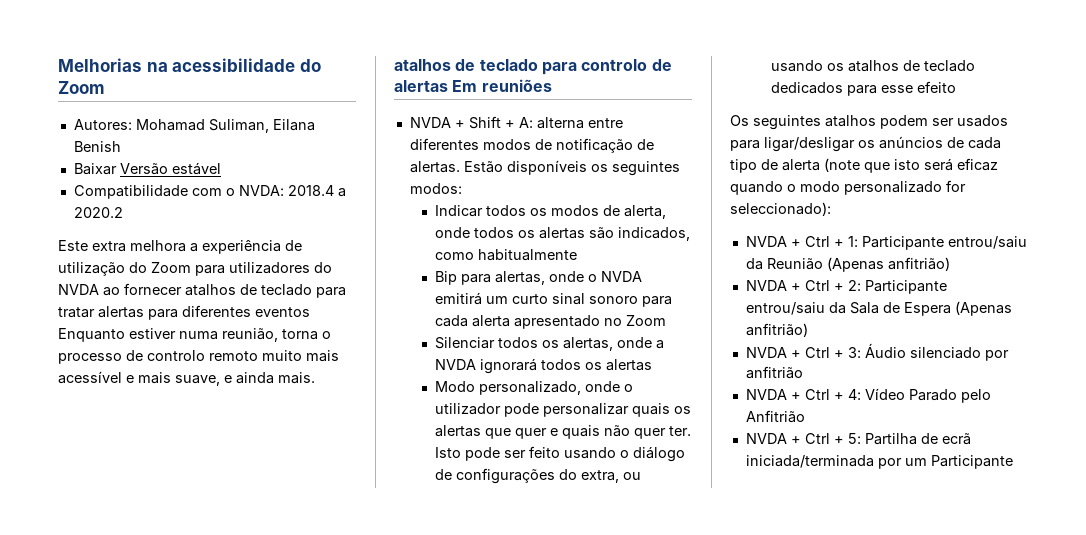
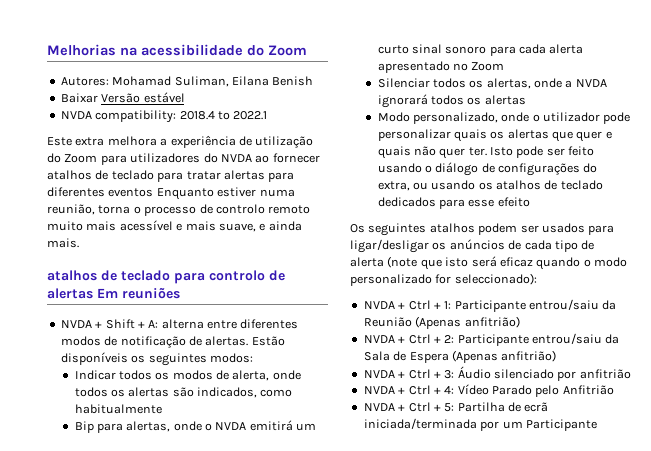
- Compatibilidade com o NVDA: 2018.4 a 2020.2
+ NVDA compatibility: 2018.4 to 2022.1

